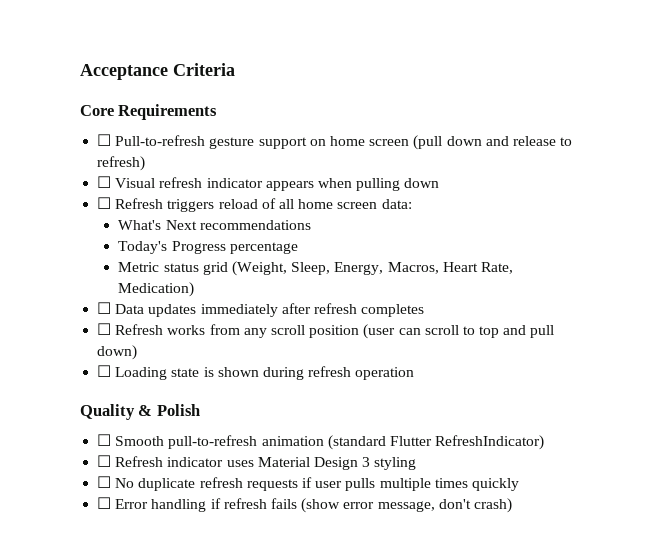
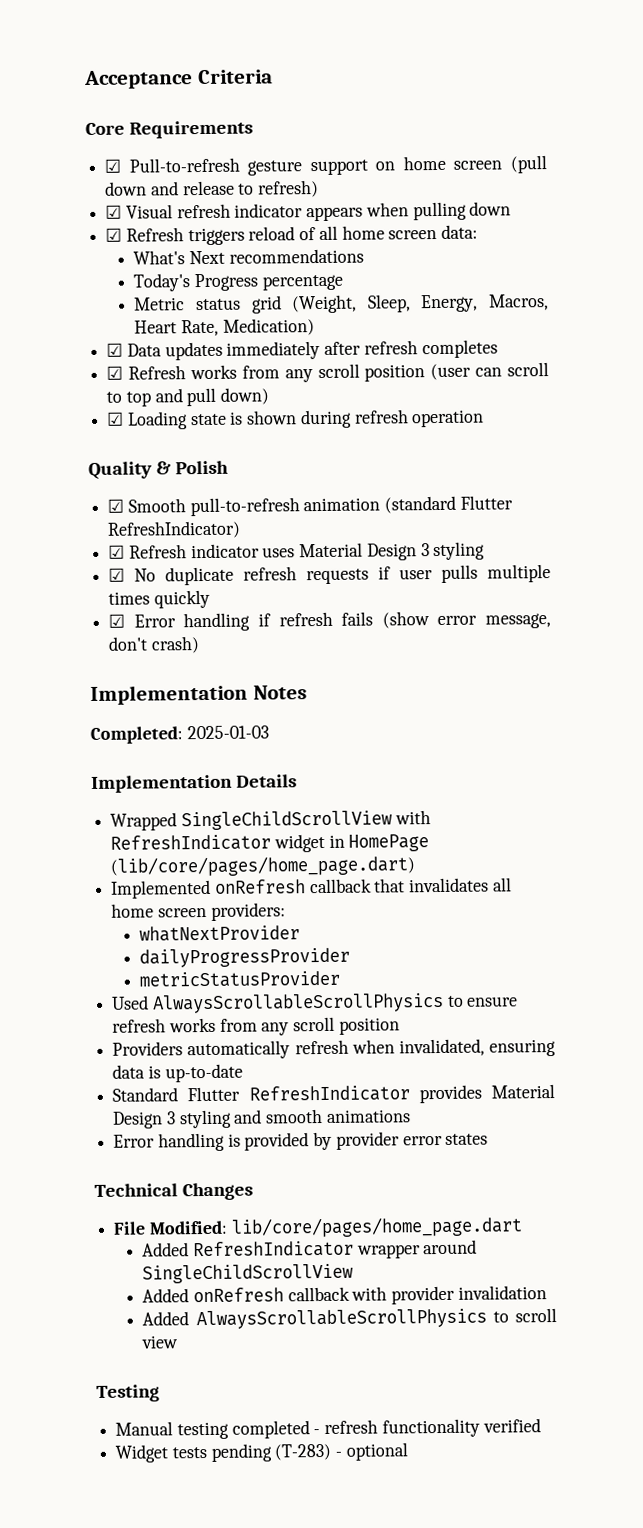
- ☐ Pull-to-refresh gesture support on home screen (pull down and release to refresh)
+ ☑ Pull-to-refresh gesture support on home screen (pull down and release to refresh)
- ☐ Visual refresh indicator appears when pulling down
+ ☑ Visual refresh indicator appears when pulling down
- ☐ Refresh triggers reload of all home screen data:
+ ☑ Refresh triggers reload of all home screen data:
- ☐ Data updates immediately after refresh completes
+ ☑ Data updates immediately after refresh completes
- ☐ Refresh works from any scroll position (user can scroll to top and pull down)
+ ☑ Refresh works from any scroll position (user can scroll to top and pull down)
- ☐ Loading state is shown during refresh operation
+ ☑ Loading state is shown during refresh operation
- ☐ Smooth pull-to-refresh animation (standard Flutter RefreshIndicator)
+ ☑ Smooth pull-to-refresh animation (standard Flutter RefreshIndicator)
- ☐ Refresh indicator uses Material Design 3 styling
+ ☑ Refresh indicator uses Material Design 3 styling
- ☐ No duplicate refresh requests if user pulls multiple times quickly
+ ☑ No duplicate refresh requests if user pulls multiple times quickly
- ☐ Error handling if refresh fails (show error message, don't crash)
+ ☑ Error handling if refresh fails (show error message, don't crash)
+ Implementation Notes
+ Completed: 2025-01-03
+ Implementation Details
+ Wrapped SingleChildScrollView with RefreshIndicator widget in HomePage (lib/core/pages/home_page.dart)
+ Implemented onRefresh callback that invalidates all home screen providers:
+ whatNextProvider
+ dailyProgressProvider
+ metricStatusProvider
+ Used AlwaysScrollableScrollPhysics to ensure refresh works from any scroll position
+ Providers automatically refresh when invalidated, ensuring data is up-to-date
+ Standard Flutter RefreshIndicator provides Material Design 3 styling and smooth animations
+ Error handling is provided by provider error states
+ Technical Changes
+ File Modified: lib/core/pages/home_page.dart
+ Added RefreshIndicator wrapper around SingleChildScrollView
+ Added onRefresh callback with provider invalidation
+ Added AlwaysScrollableScrollPhysics to scroll view
+ Testing
+ Manual testing completed - refresh functionality verified
+ Widget tests pending (T-283) - optional

